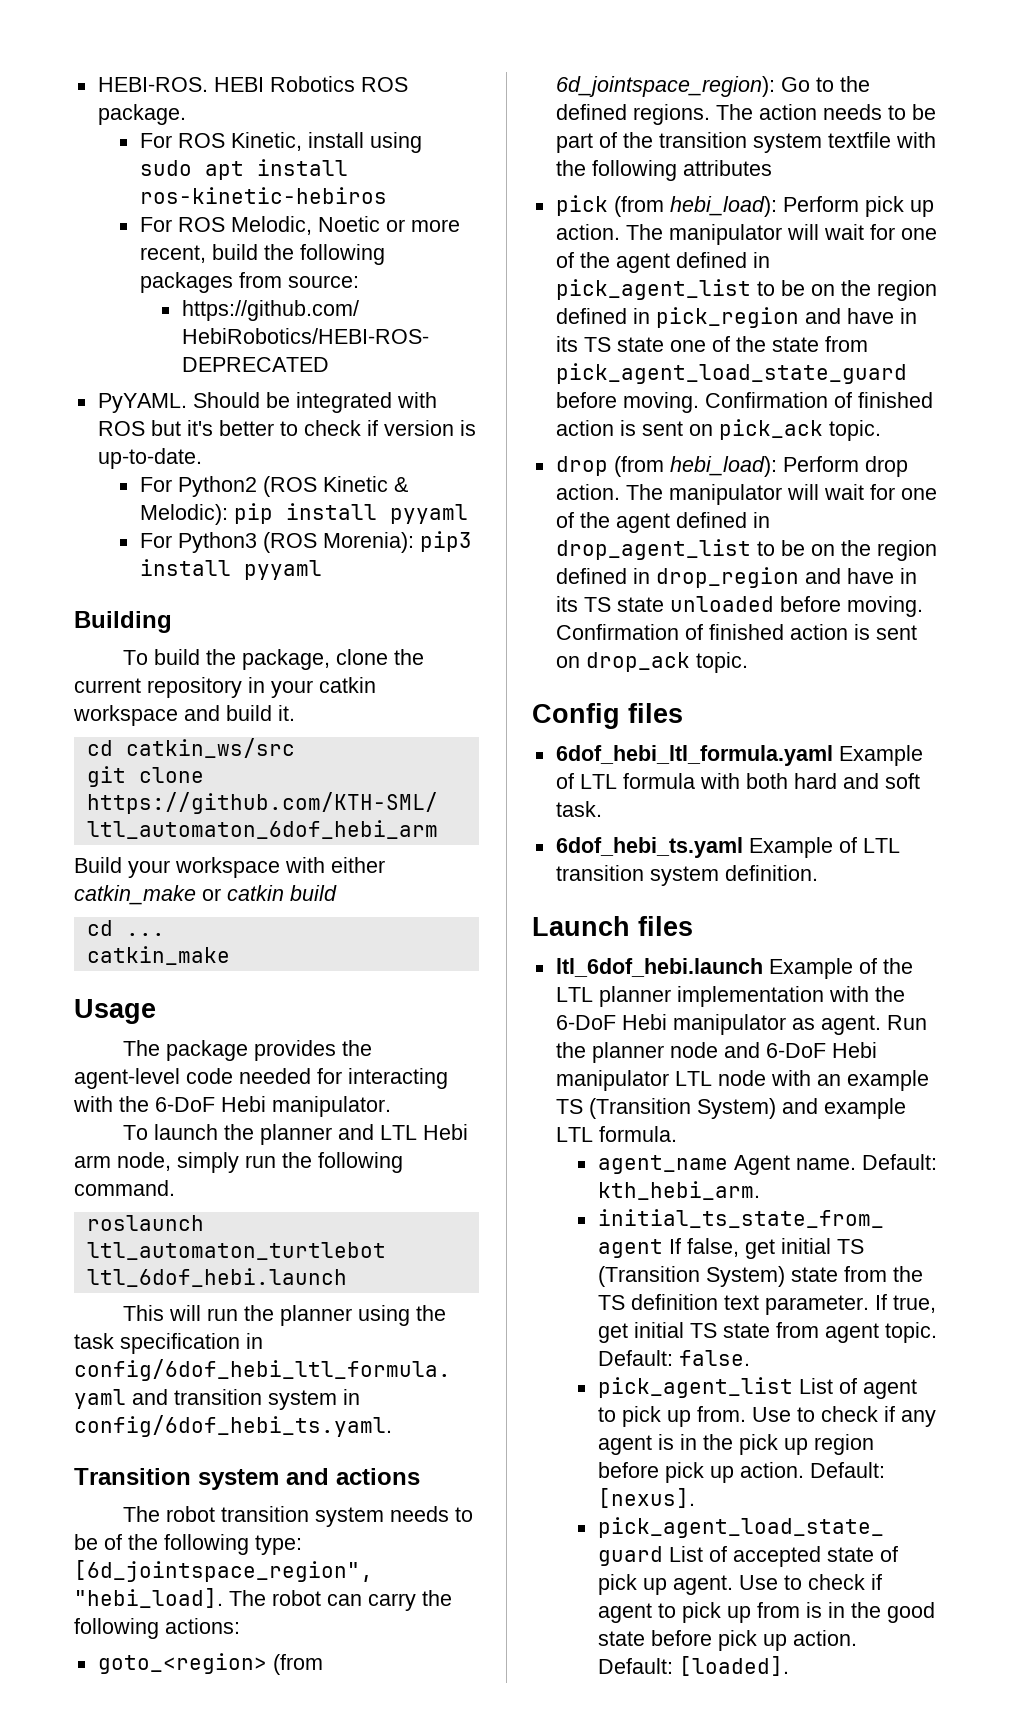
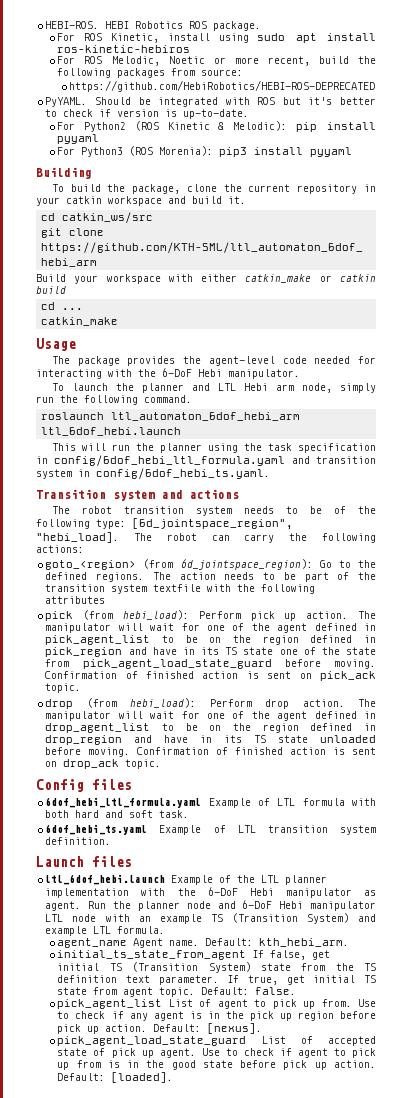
- roslaunch ltl_automaton_turtlebot ltl_6dof_hebi.launch
+ roslaunch ltl_automaton_6dof_hebi_arm ltl_6dof_hebi.launch

